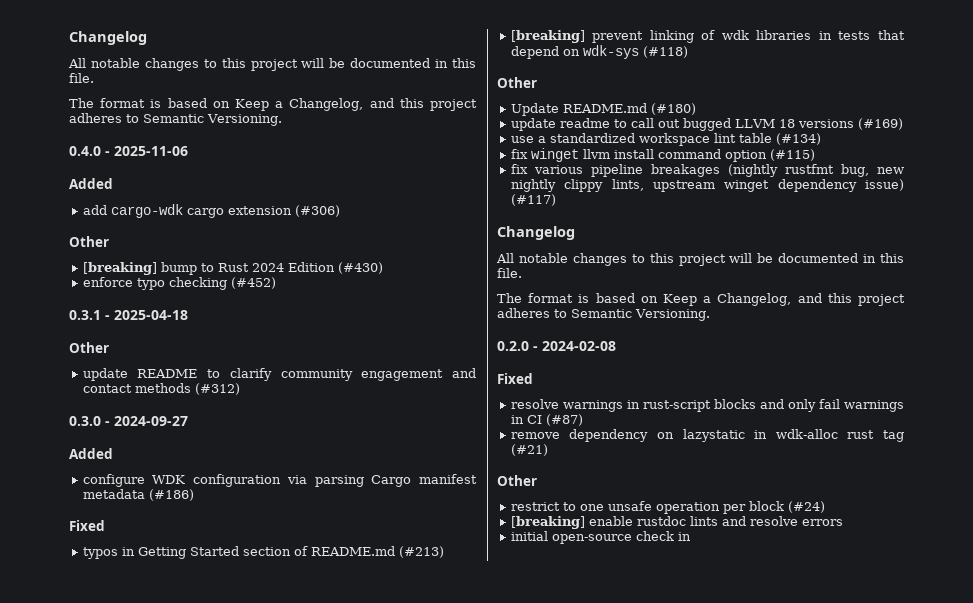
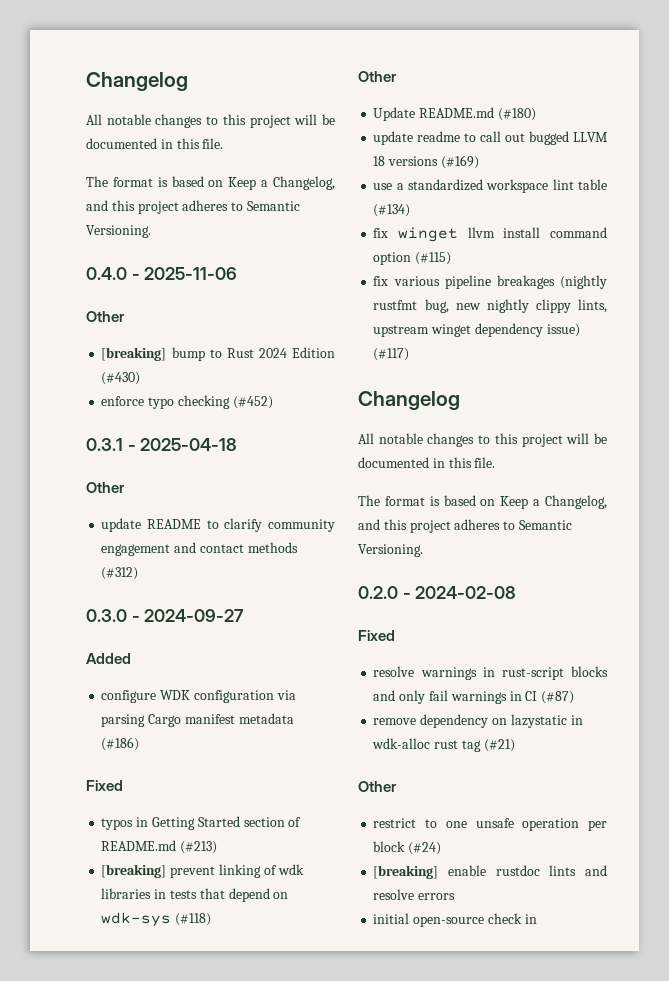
  0.4.0 - 2025-11-06
- Added
- add cargo-wdk cargo extension (#306)

